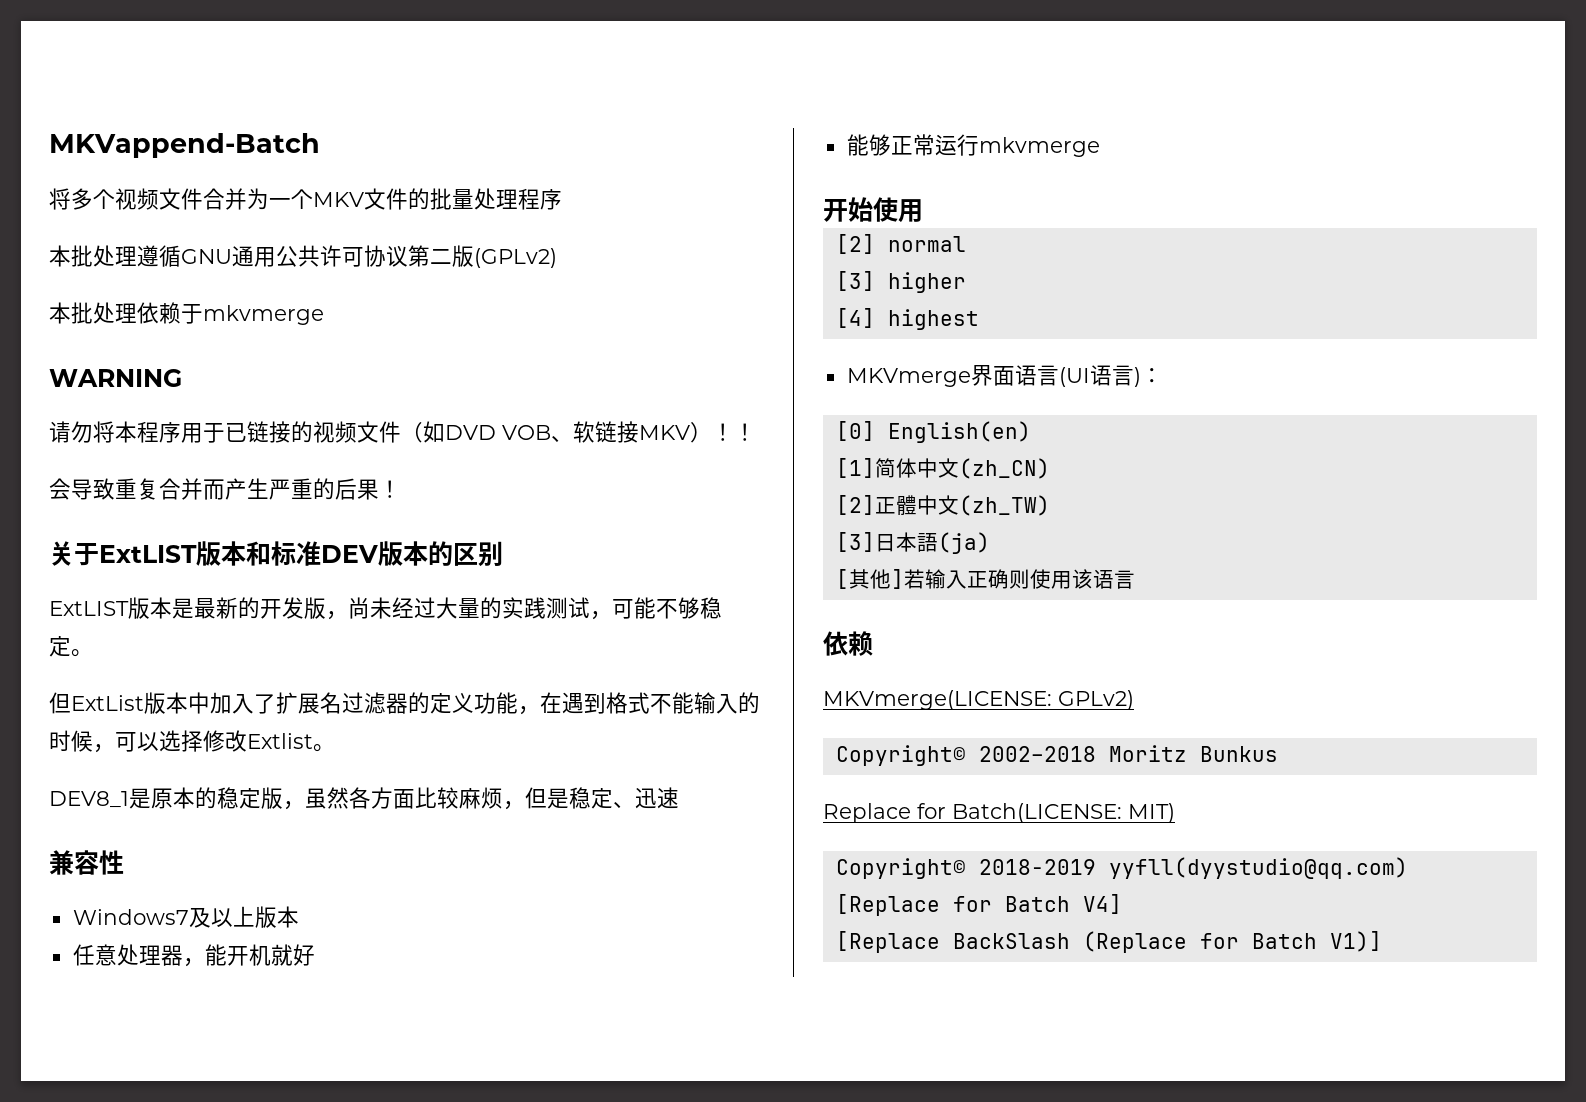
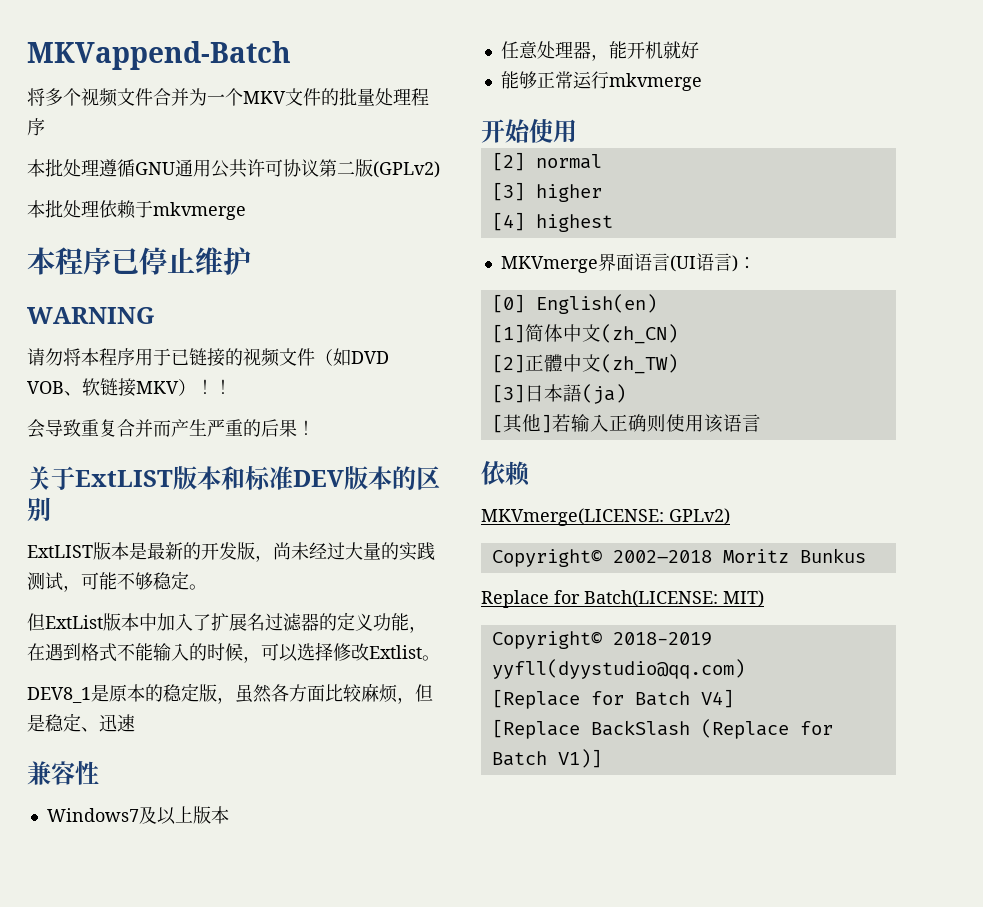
+ 本程序已停止维护

